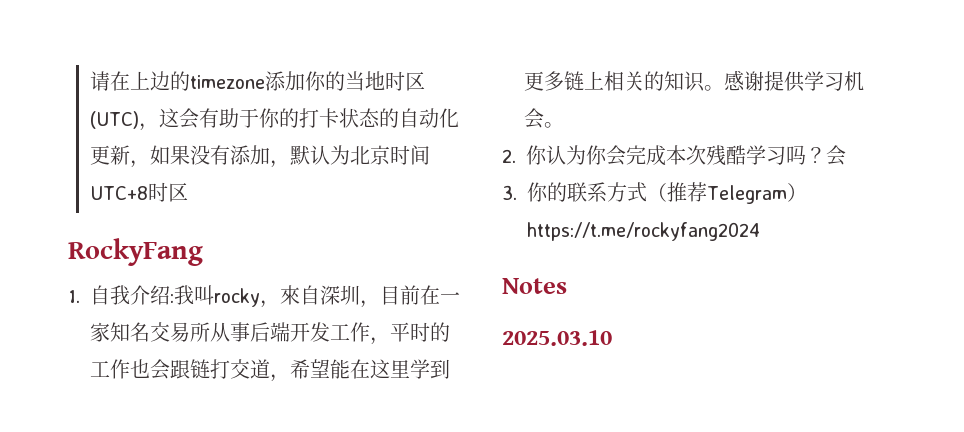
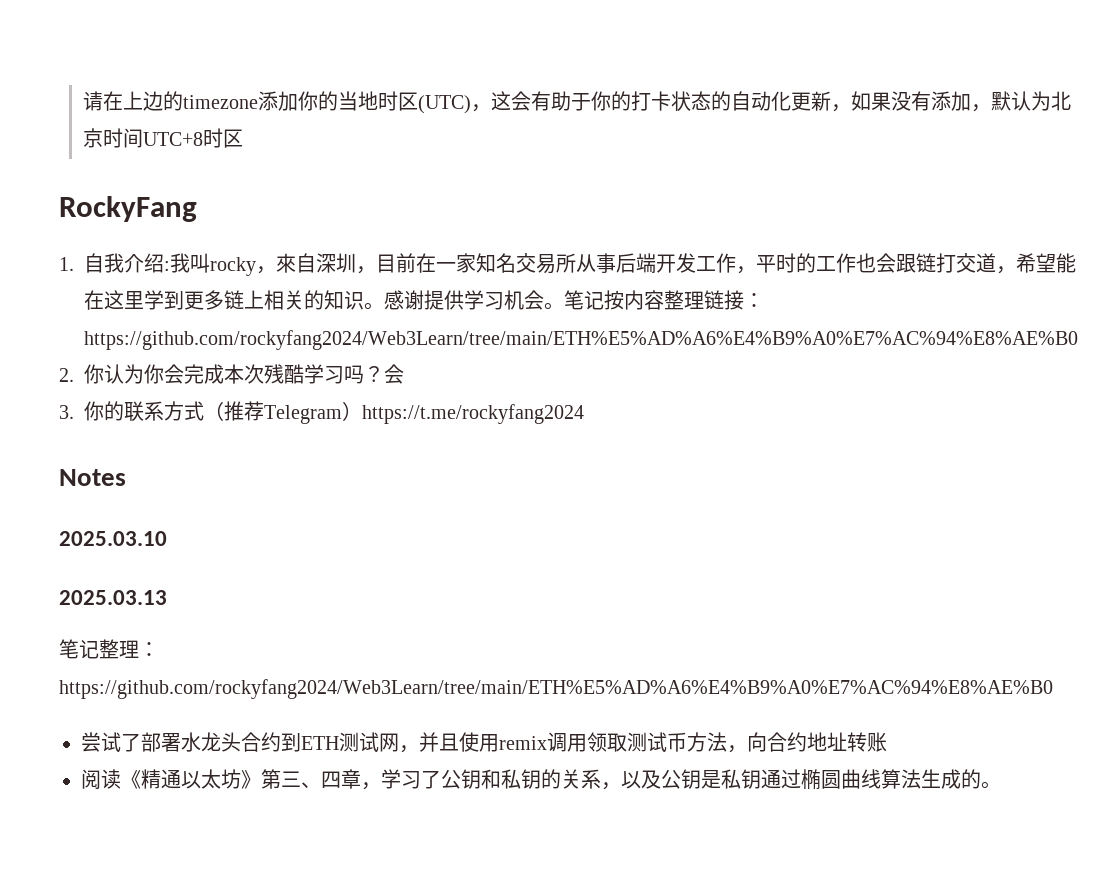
+ 笔记按内容整理链接：https://github.com/rockyfang2024/Web3Learn/tree/main/ETH%E5%AD%A6%E4%B9%A0%E7%AC%94%E8%AE%B0
+ 2025.03.13
+ 笔记整理：https://github.com/rockyfang2024/Web3Learn/tree/main/ETH%E5%AD%A6%E4%B9%A0%E7%AC%94%E8%AE%B0
+ 尝试了部署水龙头合约到ETH测试网，并且使用remix调用领取测试币方法，向合约地址转账
+ 阅读《精通以太坊》第三、四章，学习了公钥和私钥的关系，以及公钥是私钥通过椭圆曲线算法生成的。

